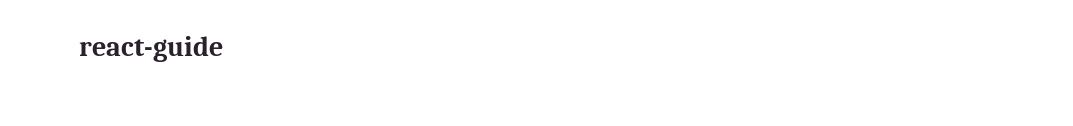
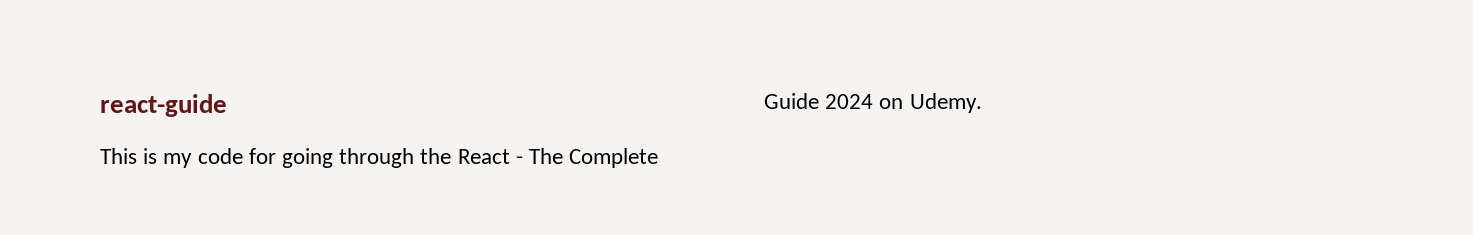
+ This is my code for going through the React - The Complete Guide 2024 on Udemy.

